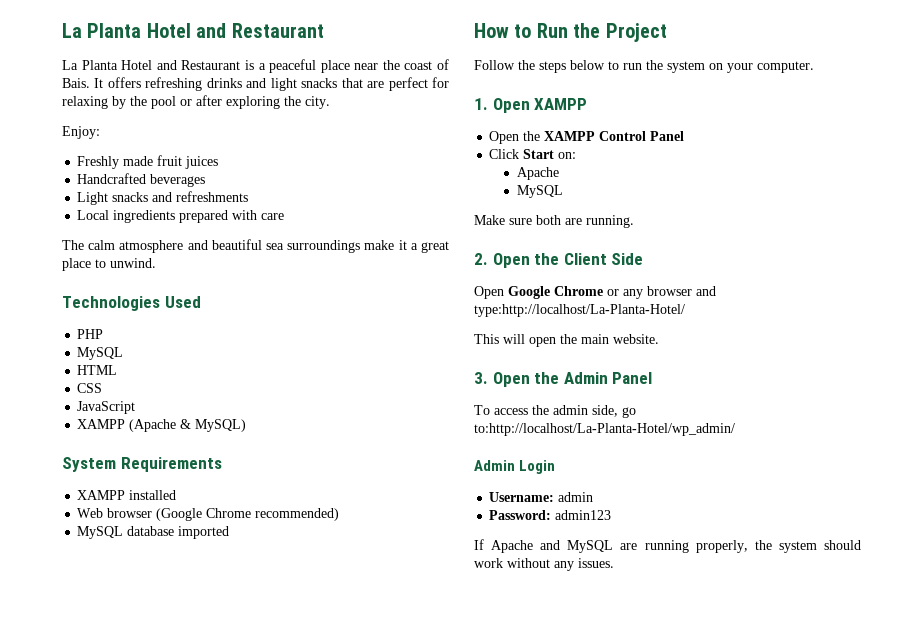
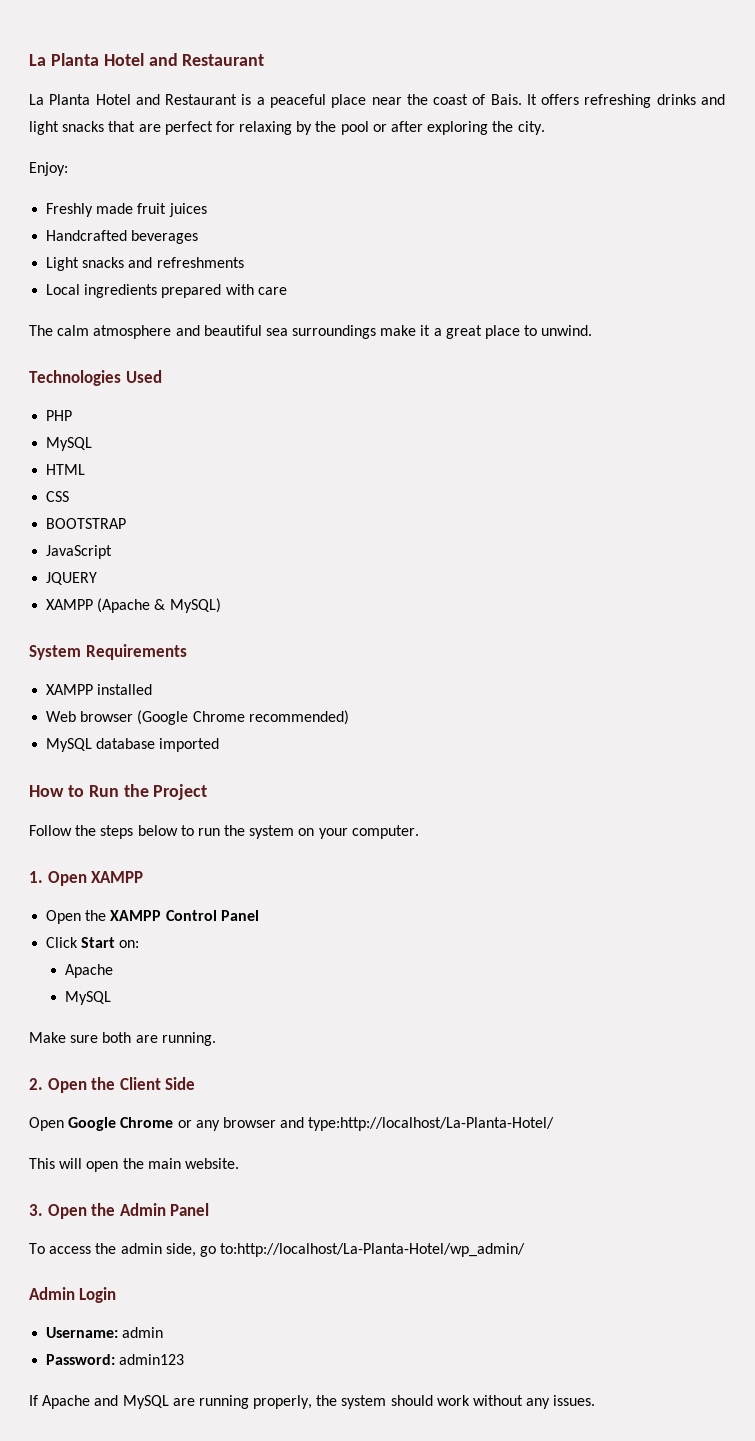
+ BOOTSTRAP
+ JQUERY

